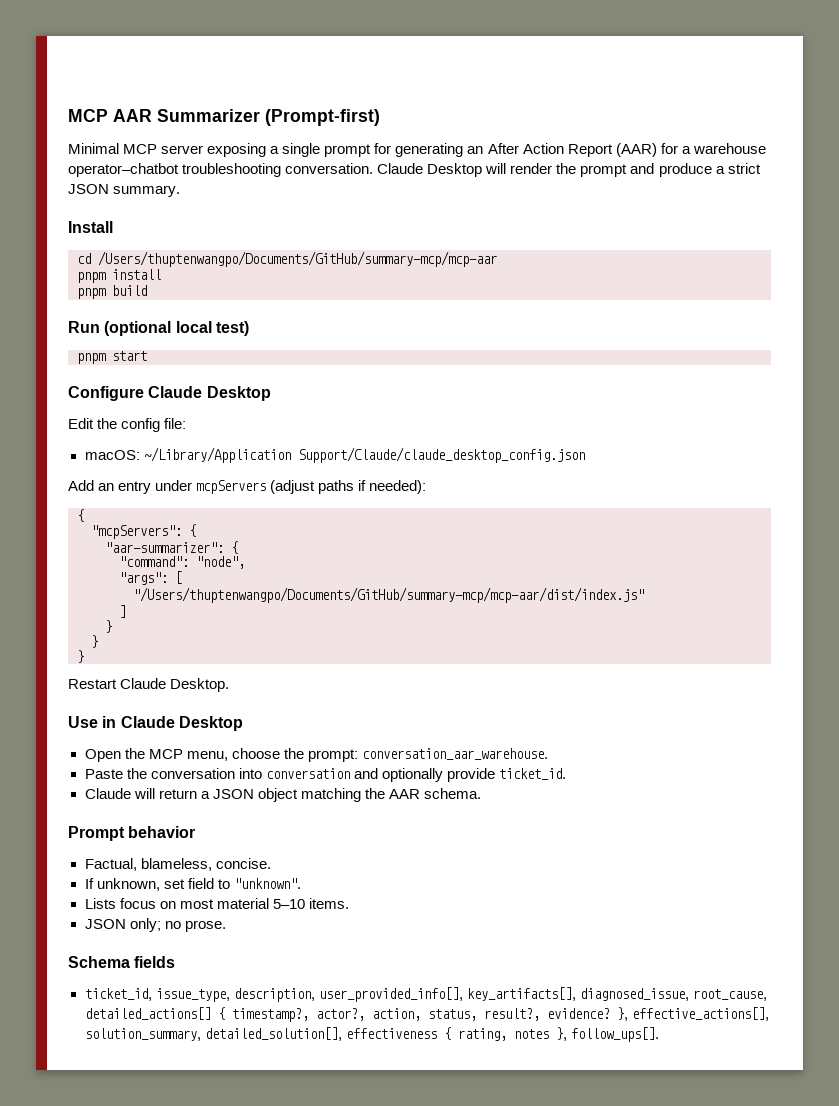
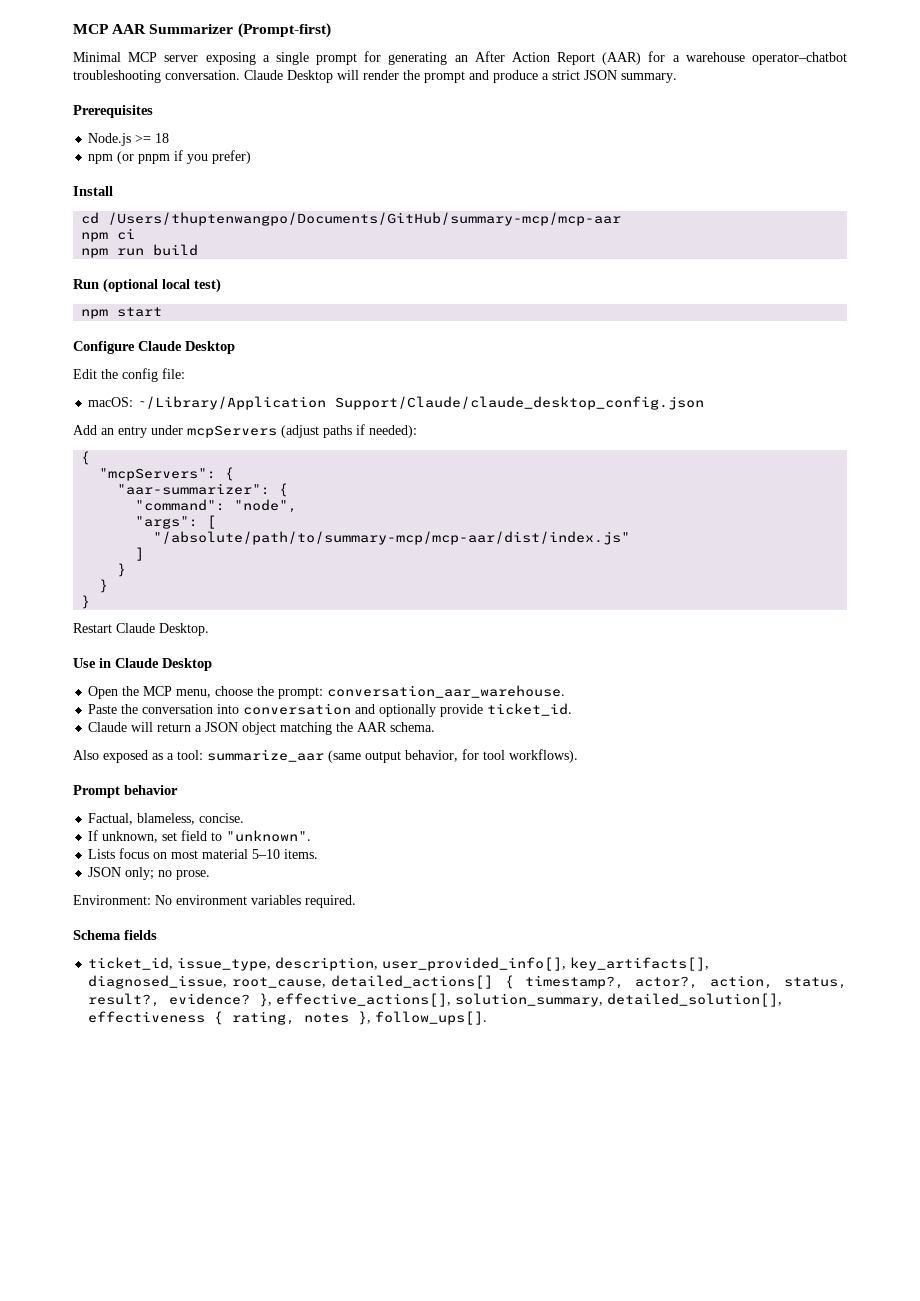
+ Prerequisites
+ Node.js >= 18
+ npm (or pnpm if you prefer)
- pnpm install
- pnpm build
+ npm ci
+ npm run build
- pnpm start
+ npm start
- "/Users/thuptenwangpo/Documents/GitHub/summary-mcp/mcp-aar/dist/index.js"
+ "/absolute/path/to/summary-mcp/mcp-aar/dist/index.js"
+ Also exposed as a tool: summarize_aar (same output behavior, for tool workflows).
+ Environment: No environment variables required.

